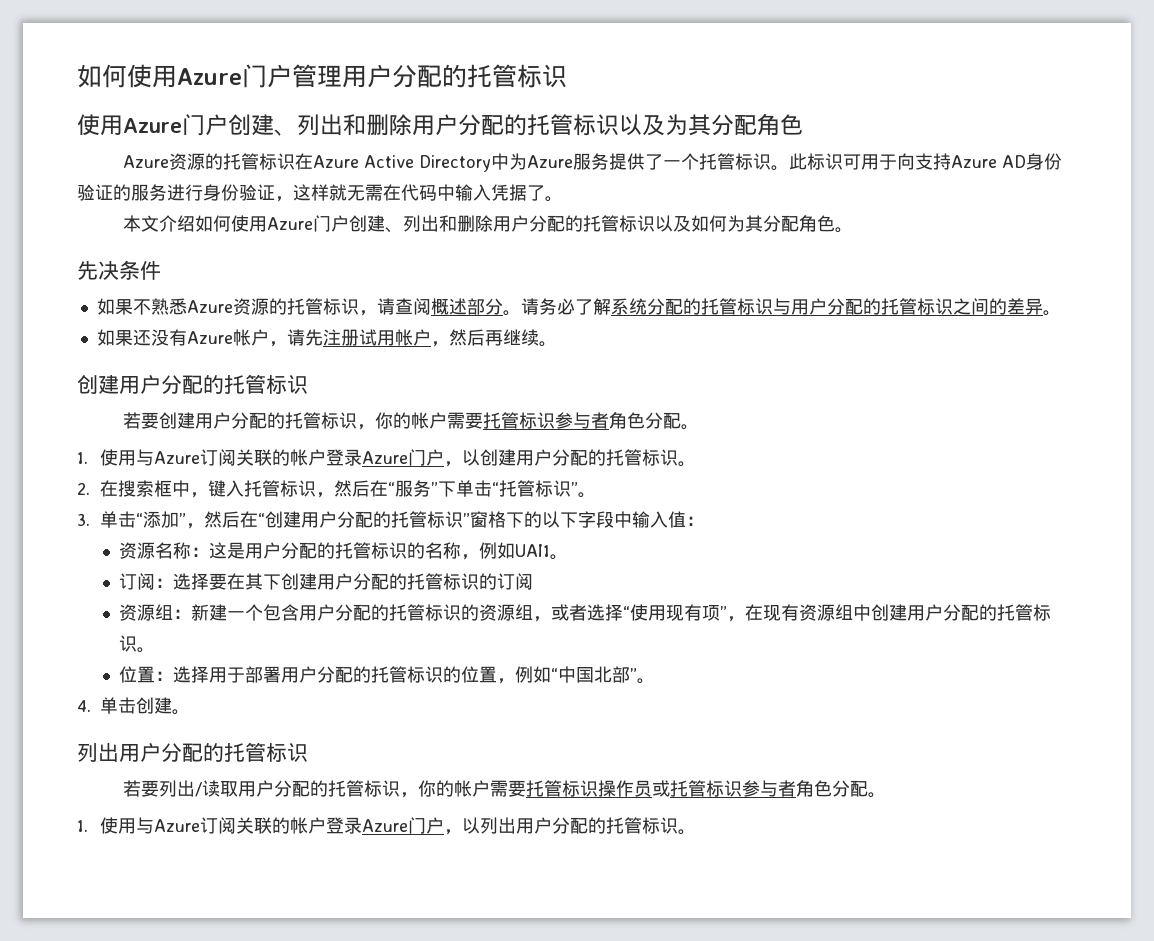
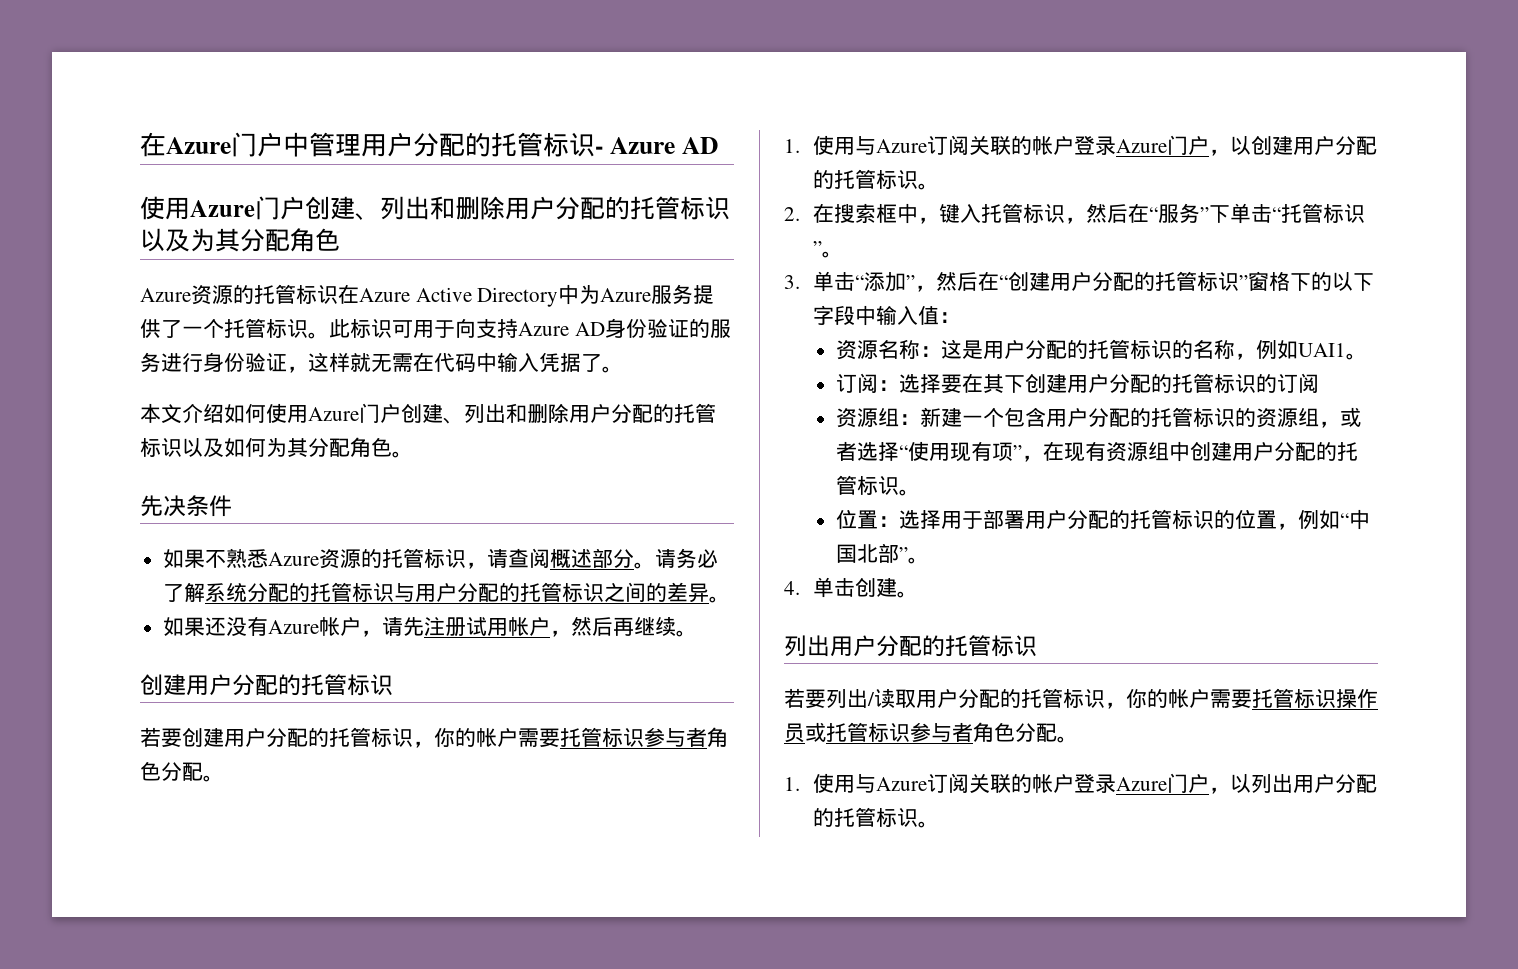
- 如何使用Azure门户管理用户分配的托管标识
+ 在Azure门户中管理用户分配的托管标识- Azure AD

